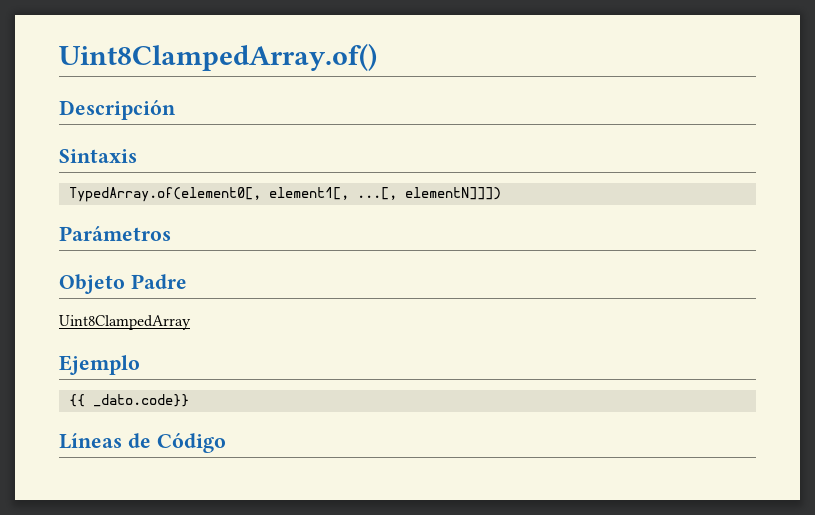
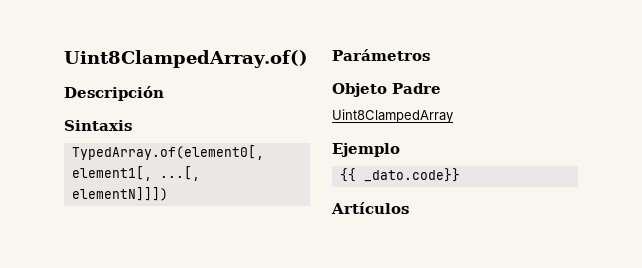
- Líneas de Código
+ Artículos

